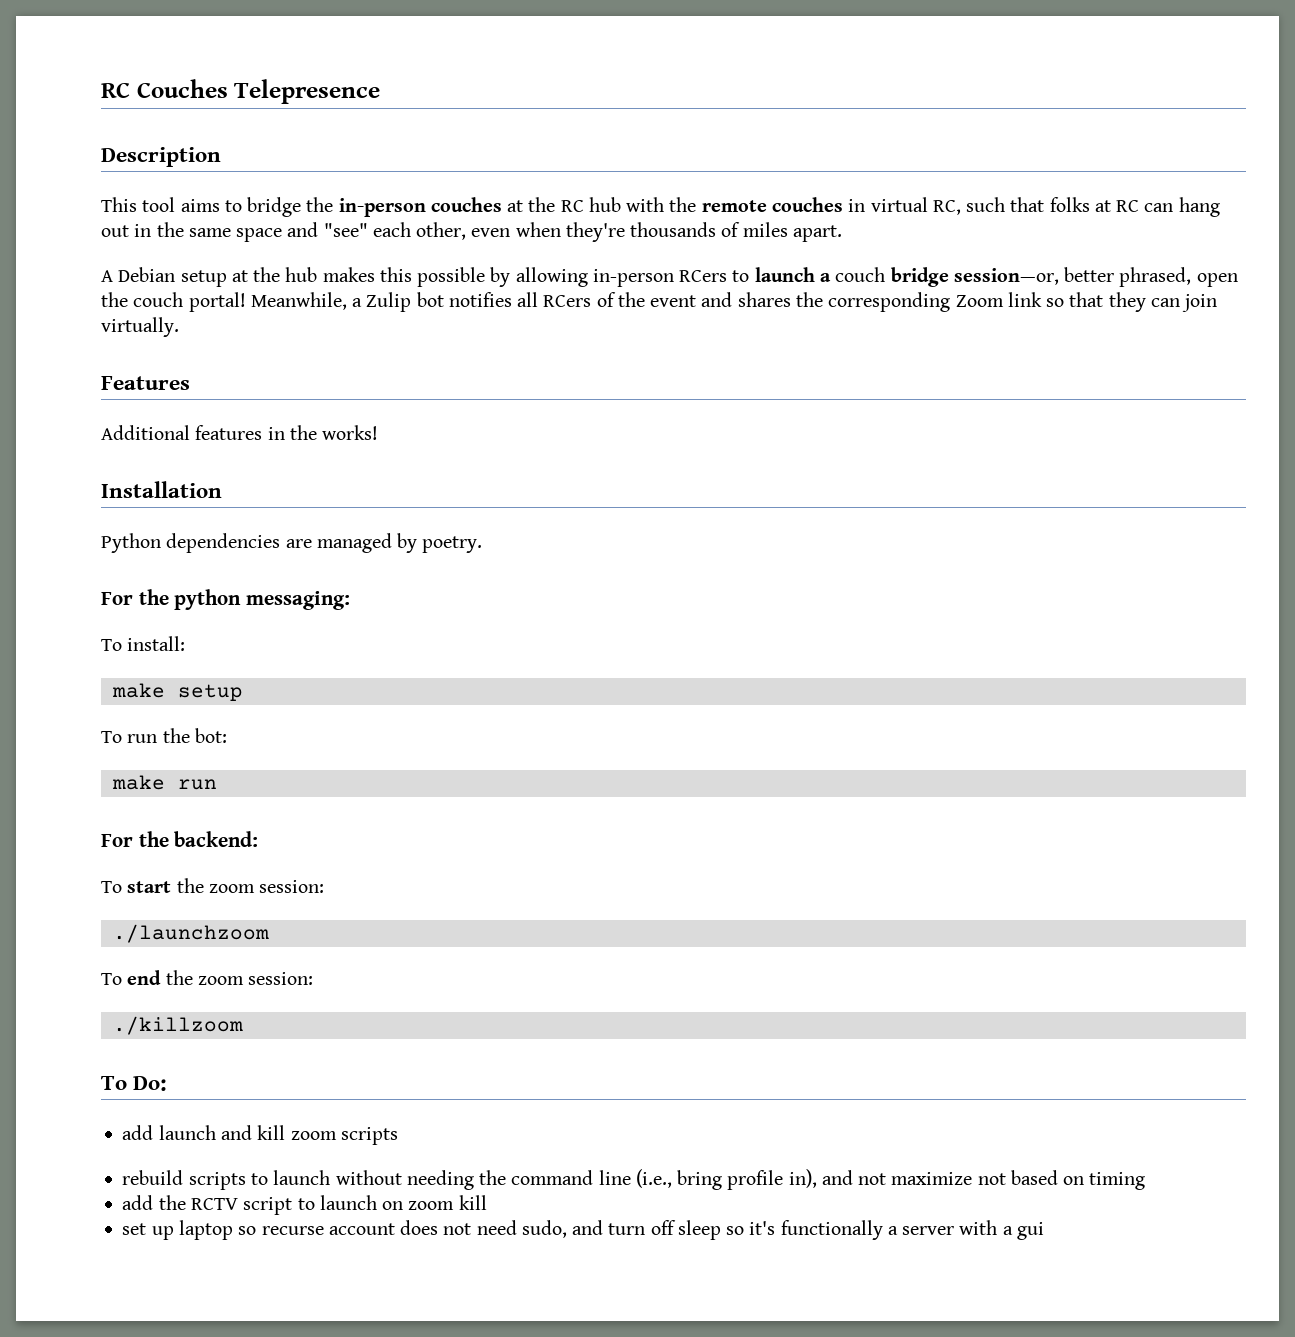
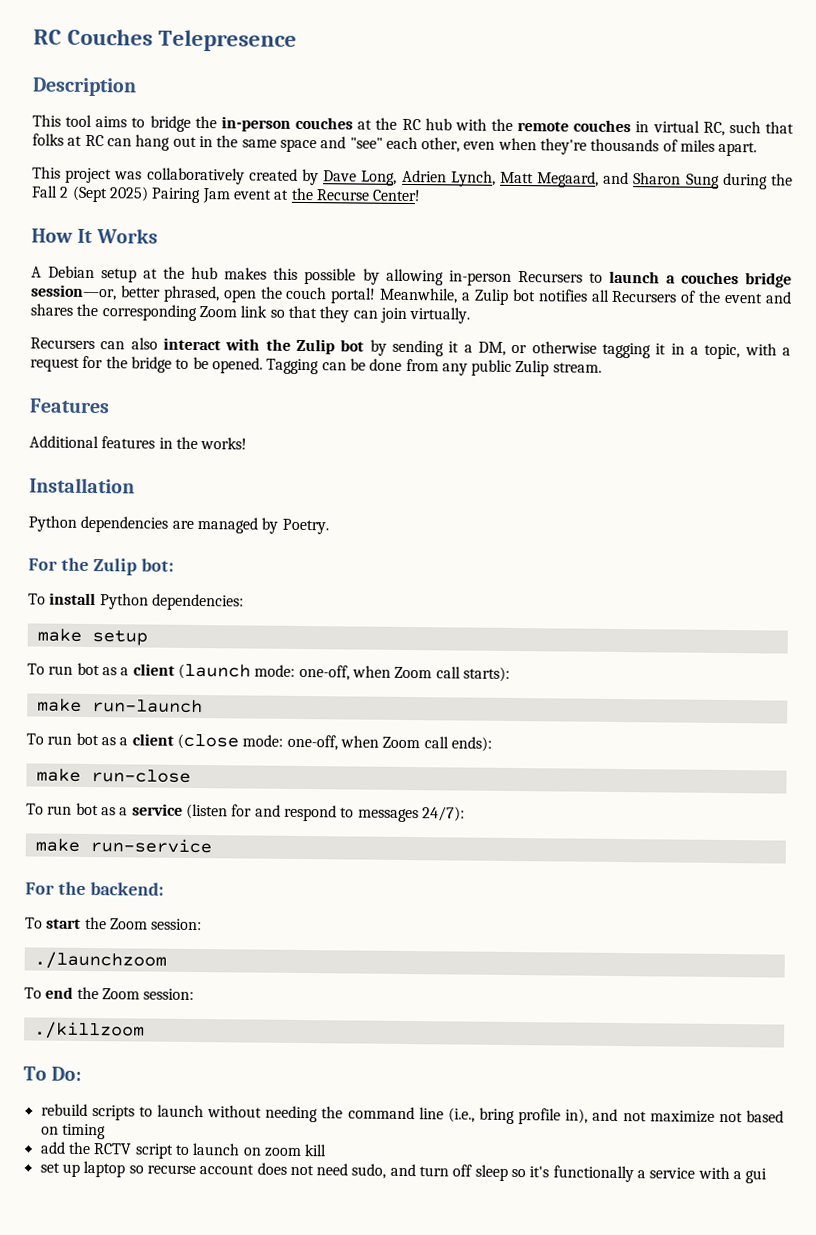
+ This project was collaboratively created by Dave Long, Adrien Lynch, Matt Megaard, and Sharon Sung during the Fall 2 (Sept 2025) Pairing Jam event at the Recurse Center!
+ How It Works
- A Debian setup at the hub makes this possible by allowing in-person RCers to launch a couch bridge session—or, better phrased, open the couch portal!
+ A Debian setup at the hub makes this possible by allowing in-person Recursers to launch a couches bridge session—or, better phrased, open the couch portal!
- Meanwhile, a Zulip bot notifies all RCers of the event and shares the corresponding Zoom link so that they can join virtually.
+ Meanwhile, a Zulip bot notifies all Recursers of the event and shares the corresponding Zoom link so that they can join virtually.
+ Recursers can also interact with the Zulip bot by sending it a DM, or otherwise tagging it in a topic, with a request for the bridge to be opened. Tagging can be done from any public Zulip stream.
- Python dependencies are managed by poetry.
- For the python messaging:
- To install:
+ Python dependencies are managed by Poetry.
+ For the Zulip bot:
+ To install Python dependencies:
- To run the bot:
- make run
+ To run bot as a client (launch mode: one-off, when Zoom call starts):
+ make run-launch
+ To run bot as a client (close mode: one-off, when Zoom call ends):
+ make run-close
+ To run bot as a service (listen for and respond to messages 24/7):
+ make run-service
- To start the zoom session:
+ To start the Zoom session:
- To end the zoom session:
+ To end the Zoom session:
- add launch and kill zoom scripts
- set up laptop so recurse account does not need sudo, and turn off sleep so it's functionally a server with a gui
+ set up laptop so recurse account does not need sudo, and turn off sleep so it's functionally a service with a gui

